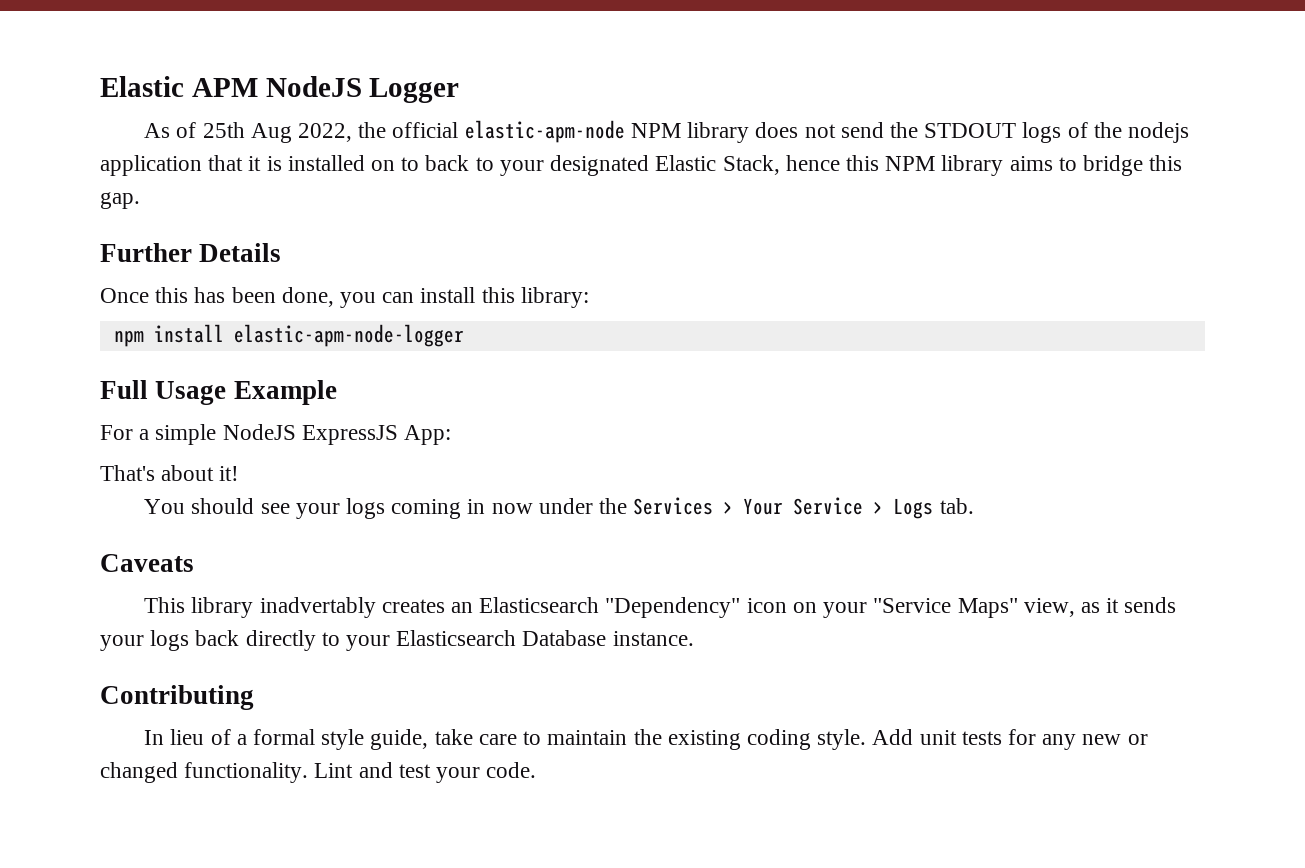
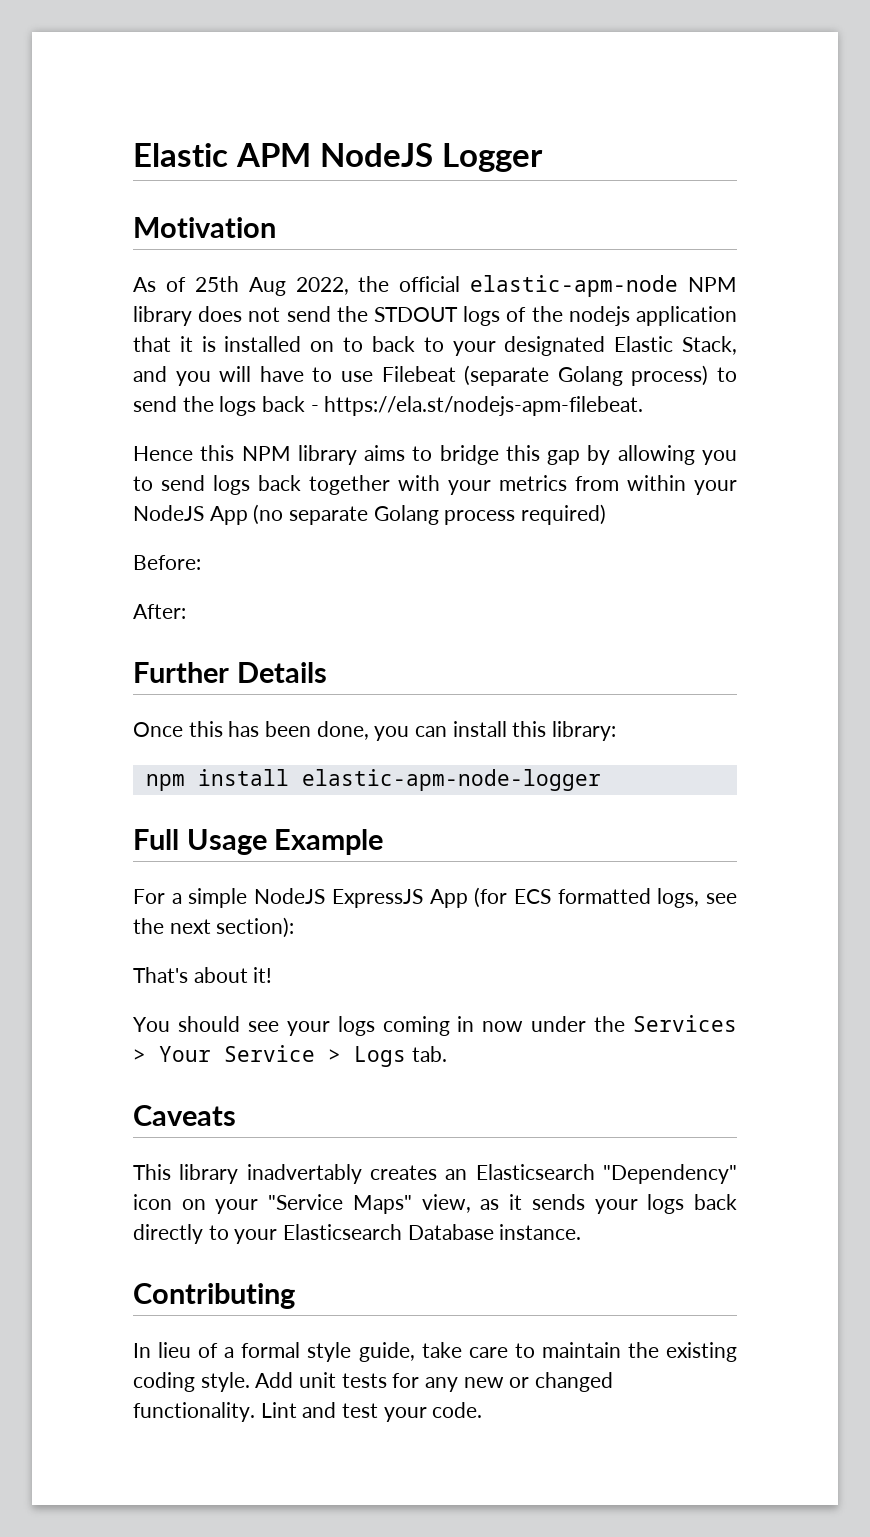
+ Motivation
- As of 25th Aug 2022, the official elastic-apm-node NPM library does not send the STDOUT logs of the nodejs application that it is installed on to back to your designated Elastic Stack, hence this NPM library aims to bridge this gap.
+ As of 25th Aug 2022, the official elastic-apm-node NPM library does not send the STDOUT logs of the nodejs application that it is installed on to back to your designated Elastic Stack, and you will have to use Filebeat (separate Golang process) to send the logs back - https://ela.st/nodejs-apm-filebeat.
+ Hence this NPM library aims to bridge this gap by allowing you to send logs back together with your metrics from within your NodeJS App (no separate Golang process required)
+ Before:
+ After:
- For a simple NodeJS ExpressJS App:
+ For a simple NodeJS ExpressJS App (for ECS formatted logs, see the next section):

